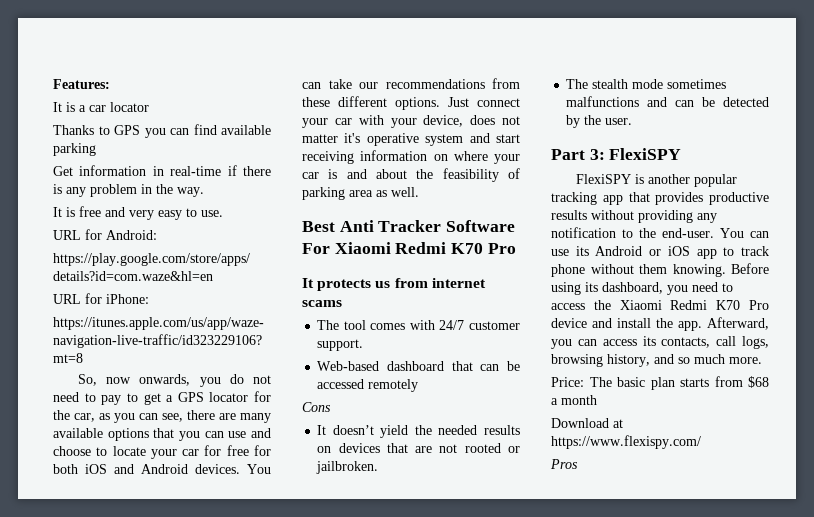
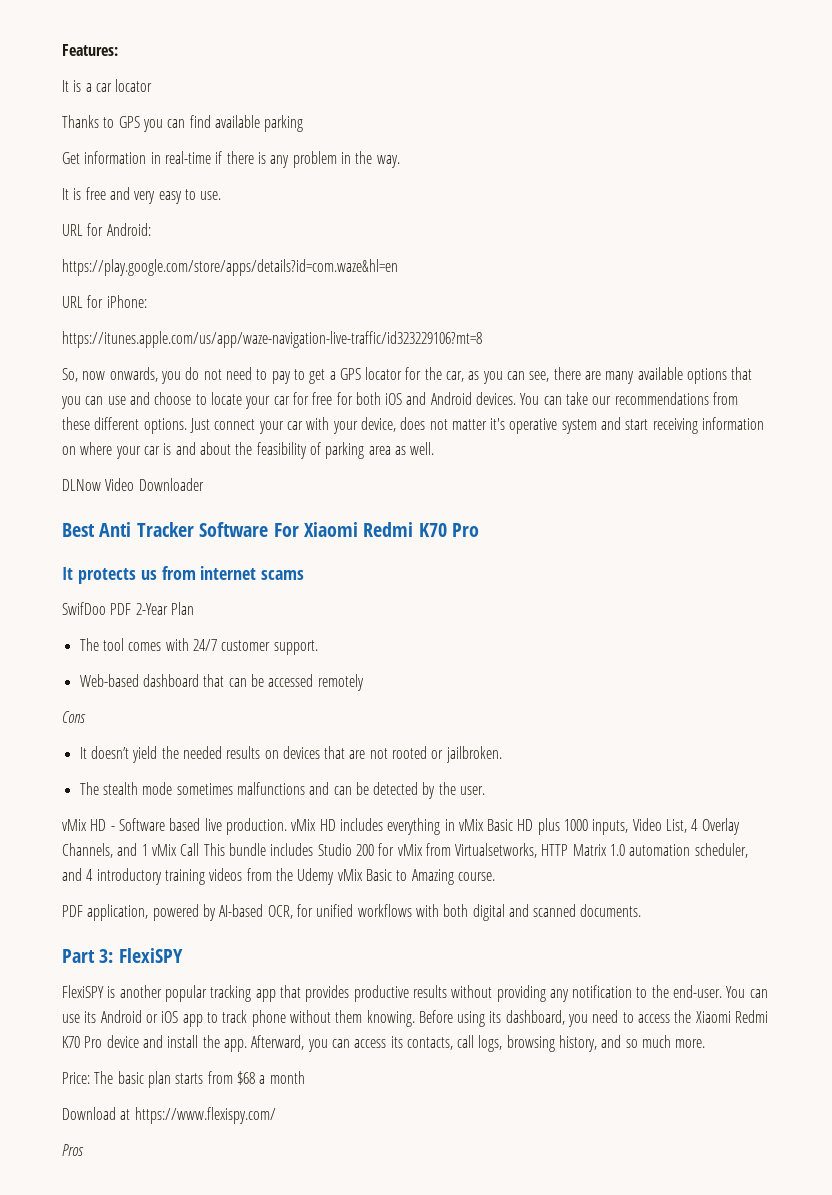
+ DLNow Video Downloader
+ SwifDoo PDF 2-Year Plan
+ vMix HD - Software based live production. vMix HD includes everything in vMix Basic HD plus 1000 inputs, Video List, 4 Overlay Channels, and 1 vMix Call This bundle includes Studio 200 for vMix from Virtualsetworks, HTTP Matrix 1.0 automation scheduler, and 4 introductory training videos from the Udemy vMix Basic to Amazing course.
+ PDF application, powered by AI-based OCR, for unified workflows with both digital and scanned documents.

